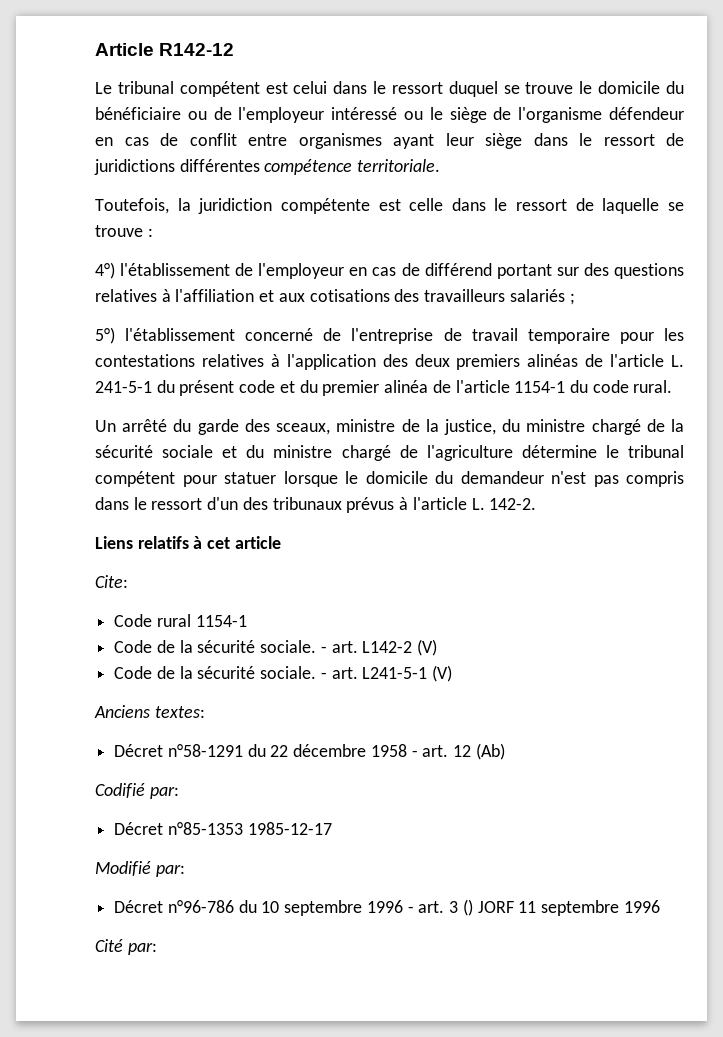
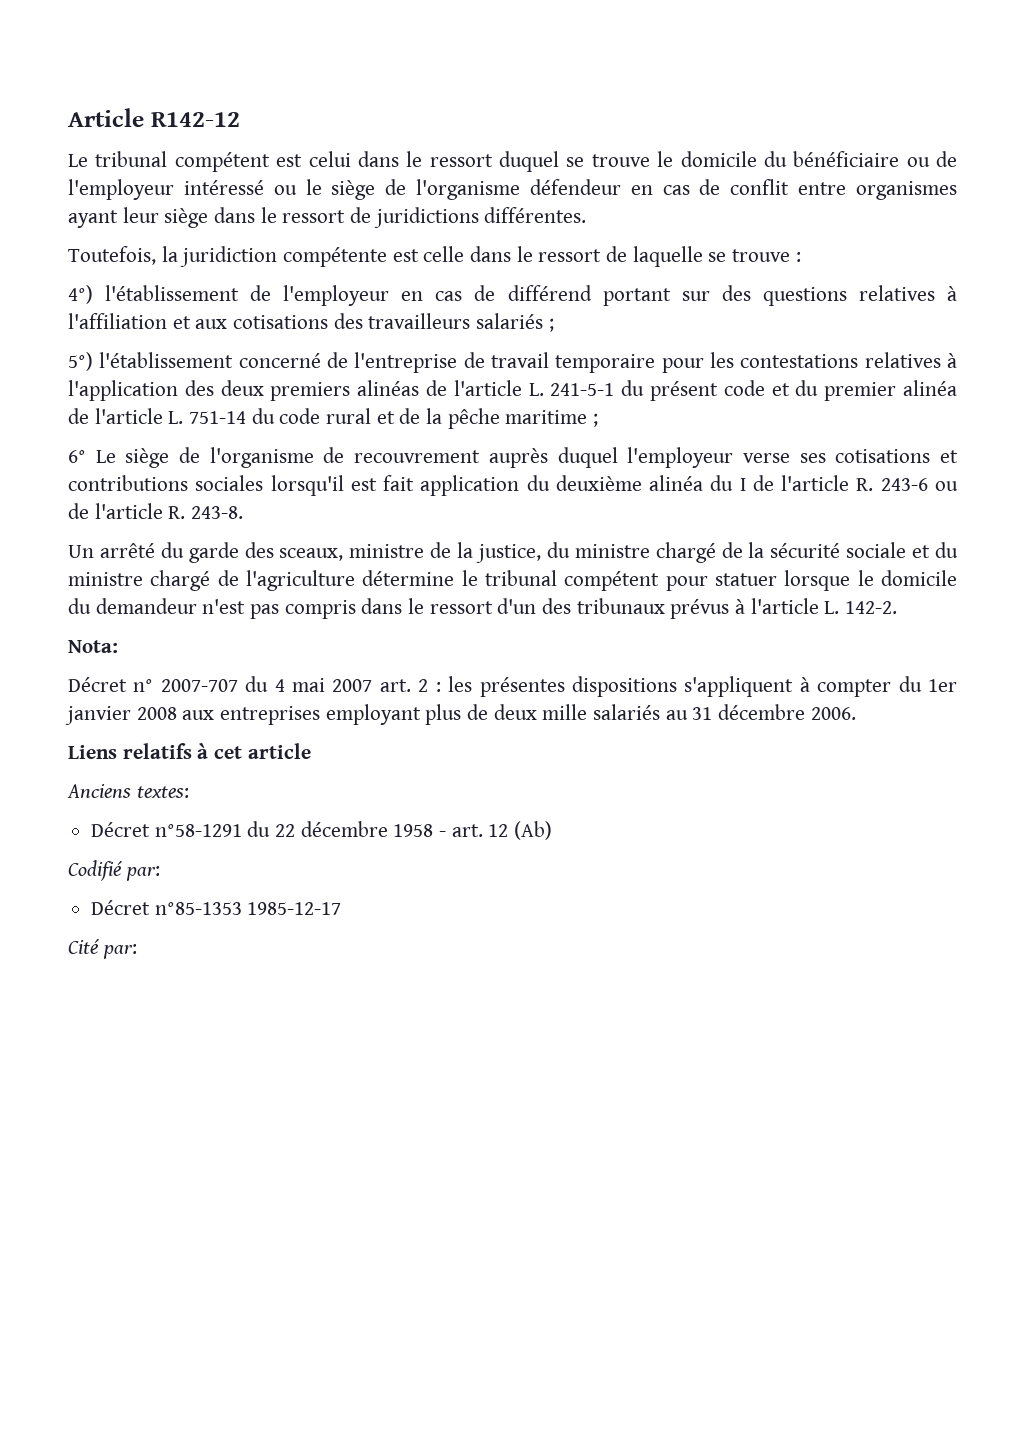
- Le tribunal compétent est celui dans le ressort duquel se trouve le domicile du bénéficiaire ou de l'employeur intéressé ou le siège de l'organisme défendeur en cas de conflit entre organismes ayant leur siège dans le ressort de juridictions différentes compétence territoriale.
+ Le tribunal compétent est celui dans le ressort duquel se trouve le domicile du bénéficiaire ou de l'employeur intéressé ou le siège de l'organisme défendeur en cas de conflit entre organismes ayant leur siège dans le ressort de juridictions différentes.
- 5°) l'établissement concerné de l'entreprise de travail temporaire pour les contestations relatives à l'application des deux premiers alinéas de l'article L. 241-5-1 du présent code et du premier alinéa de l'article 1154-1 du code rural.
+ 5°) l'établissement concerné de l'entreprise de travail temporaire pour les contestations relatives à l'application des deux premiers alinéas de l'article L. 241-5-1 du présent code et du premier alinéa de l'article L. 751-14 du code rural et de la pêche maritime ;
+ 6° Le siège de l'organisme de recouvrement auprès duquel l'employeur verse ses cotisations et contributions sociales lorsqu'il est fait application du deuxième alinéa du I de l'article R. 243-6 ou de l'article R. 243-8.
+ Nota:
+ Décret n° 2007-707 du 4 mai 2007 art. 2 : les présentes dispositions s'appliquent à compter du 1er janvier 2008 aux entreprises employant plus de deux mille salariés au 31 décembre 2006.
- Cite:
- Code rural 1154-1
- Code de la sécurité sociale. - art. L142-2 (V)
- Code de la sécurité sociale. - art. L241-5-1 (V)
- Modifié par:
- Décret n°96-786 du 10 septembre 1996 - art. 3 () JORF 11 septembre 1996

